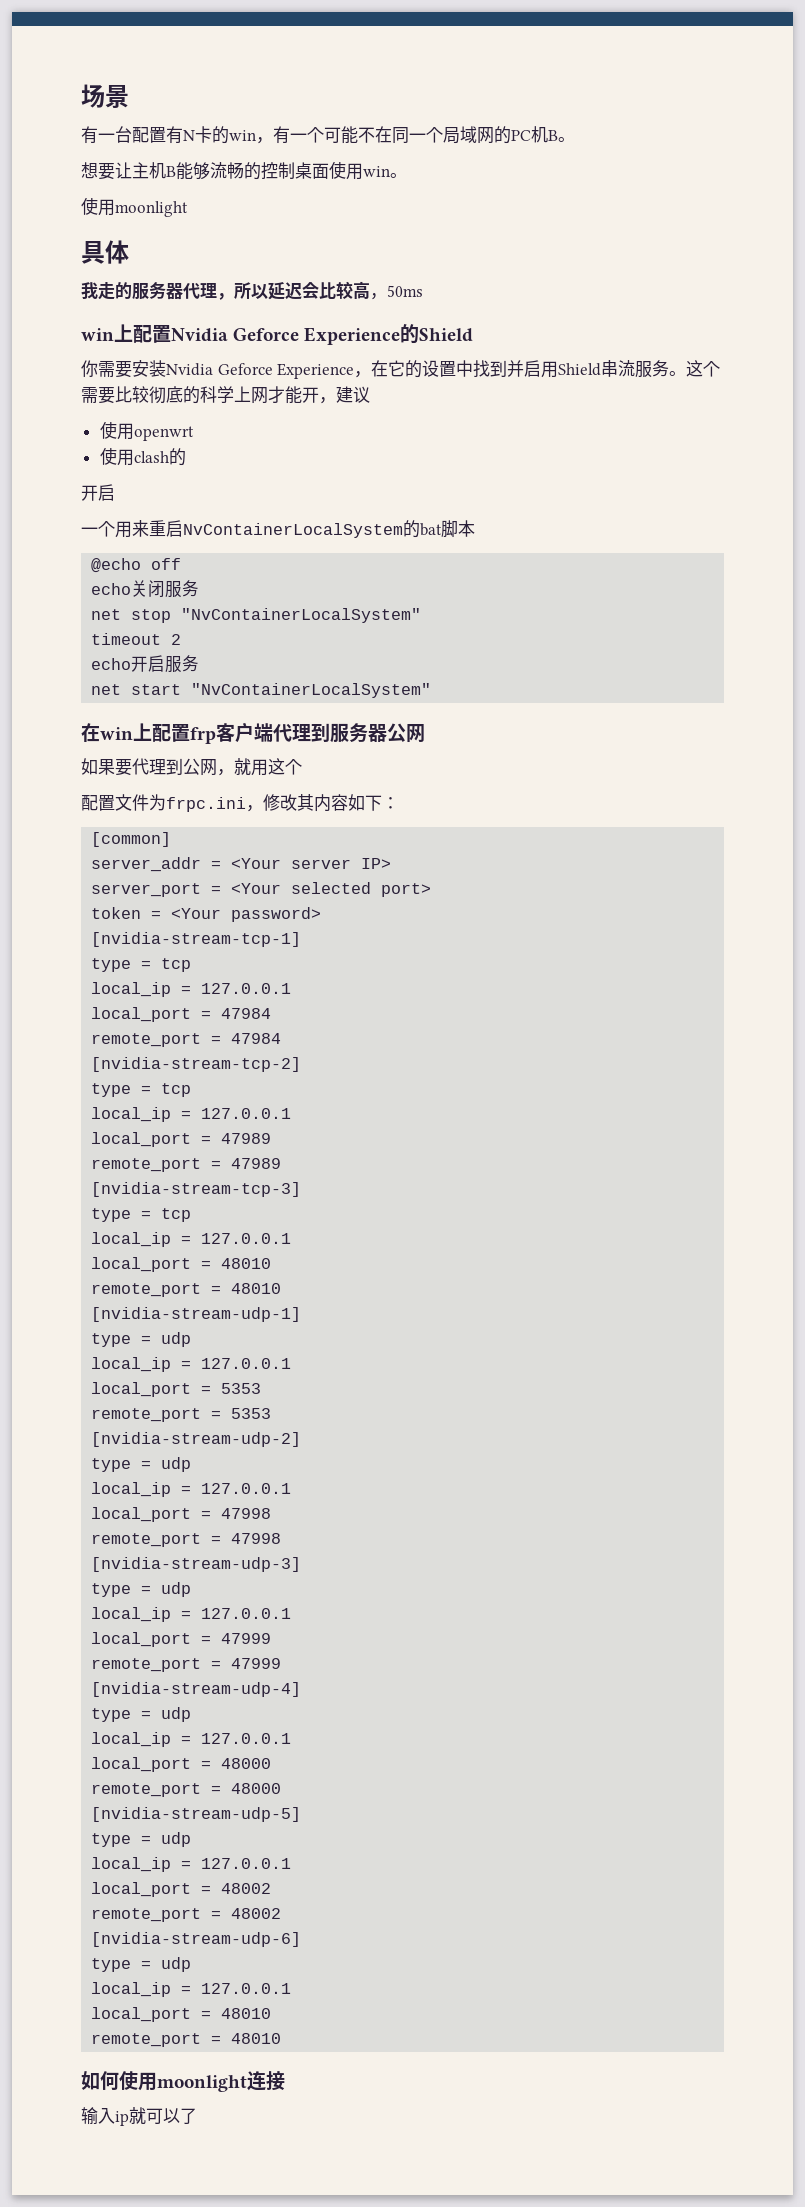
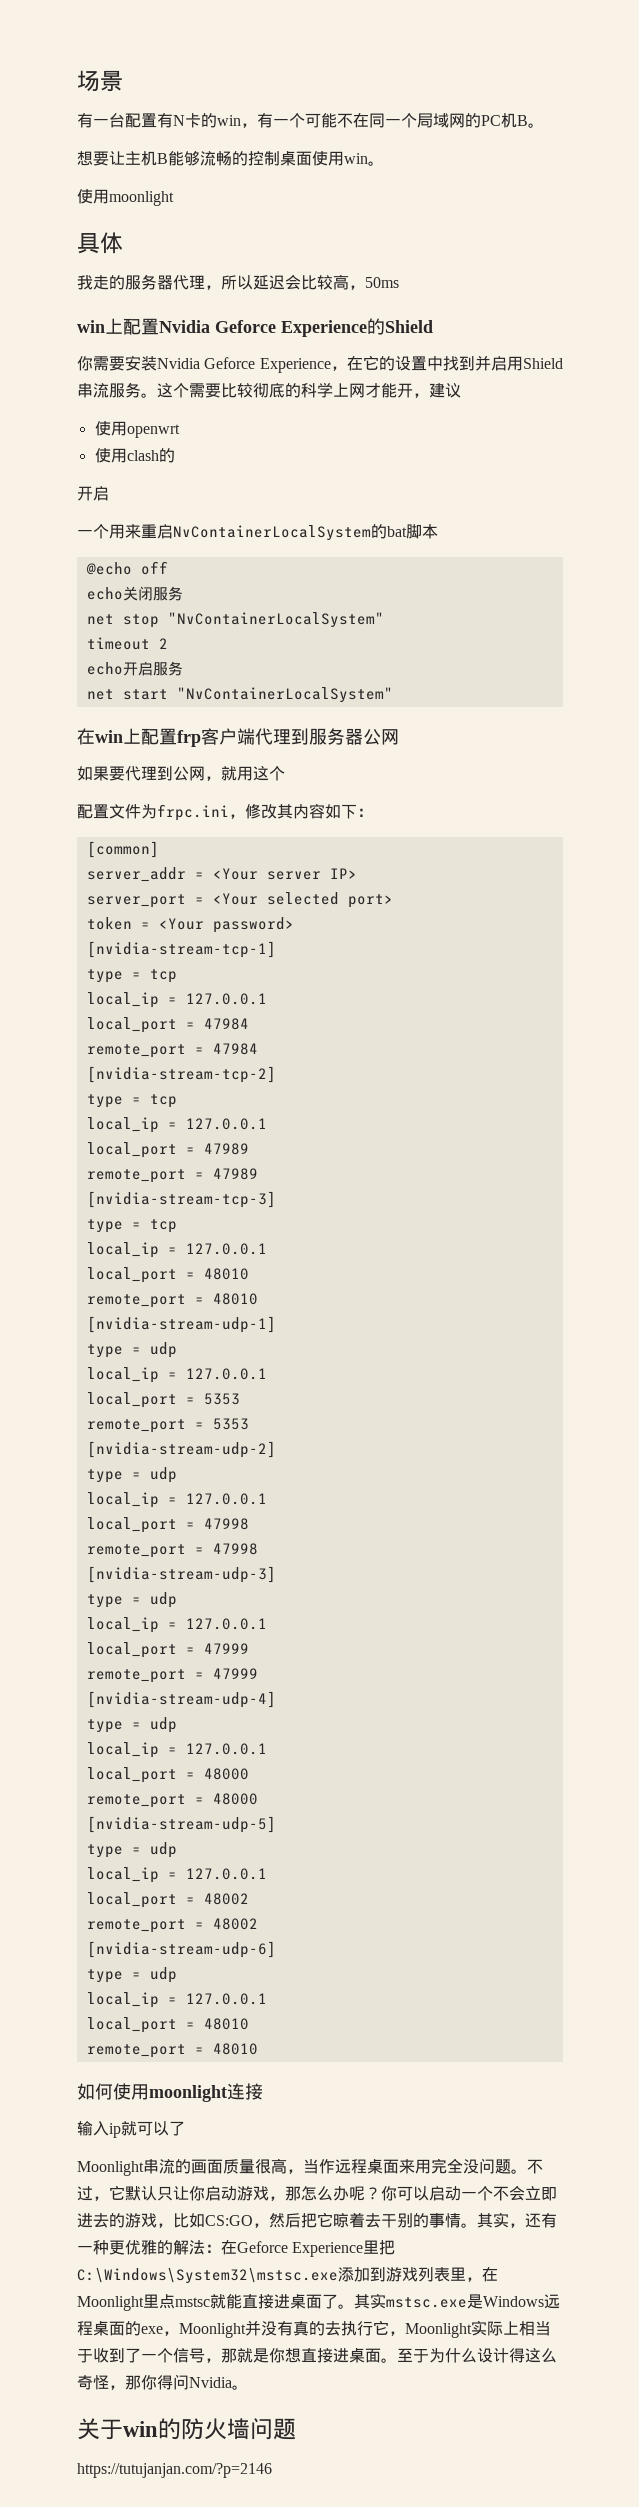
+ Moonlight串流的画面质量很高，当作远程桌面来用完全没问题。不过，它默认只让你启动游戏，那怎么办呢？你可以启动一个不会立即进去的游戏，比如CS:GO，然后把它晾着去干别的事情。其实，还有一种更优雅的解法：在Geforce Experience里把C:\Windows\System32\mstsc.exe添加到游戏列表里，在Moonlight里点mstsc就能直接进桌面了。其实mstsc.exe是Windows远程桌面的exe，Moonlight并没有真的去执行它，Moonlight实际上相当于收到了一个信号，那就是你想直接进桌面。至于为什么设计得这么奇怪，那你得问Nvidia。
+ 关于win的防火墙问题
+ https://tutujanjan.com/?p=2146

